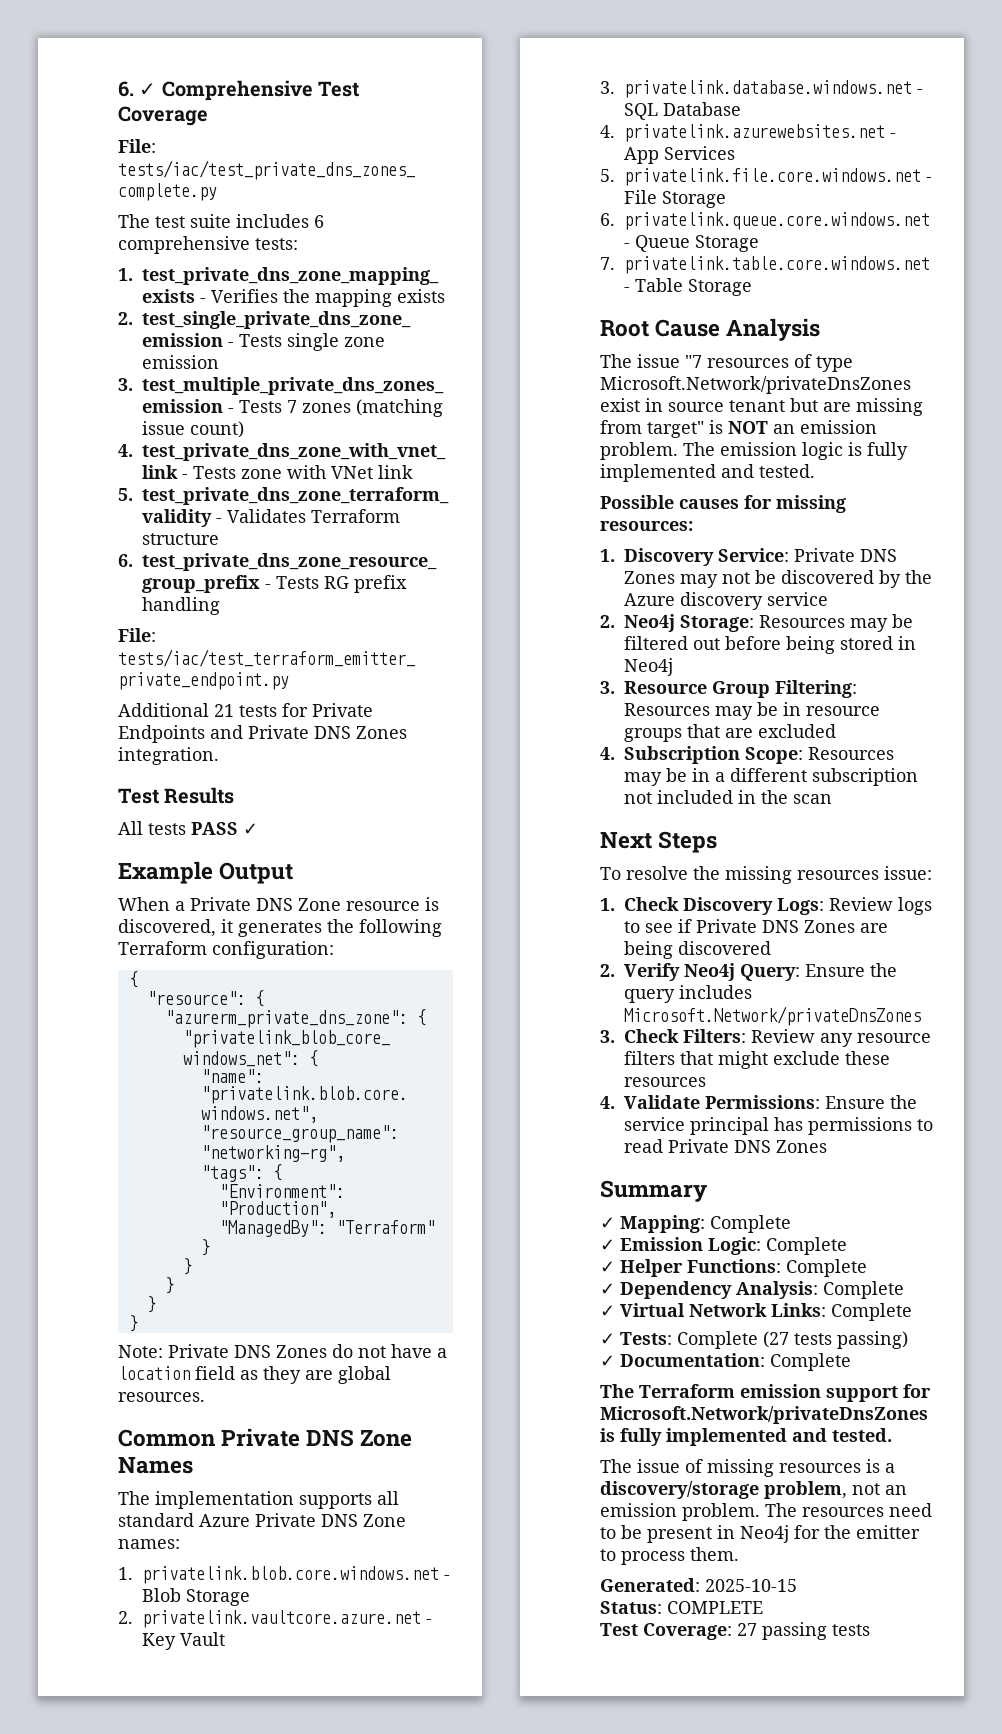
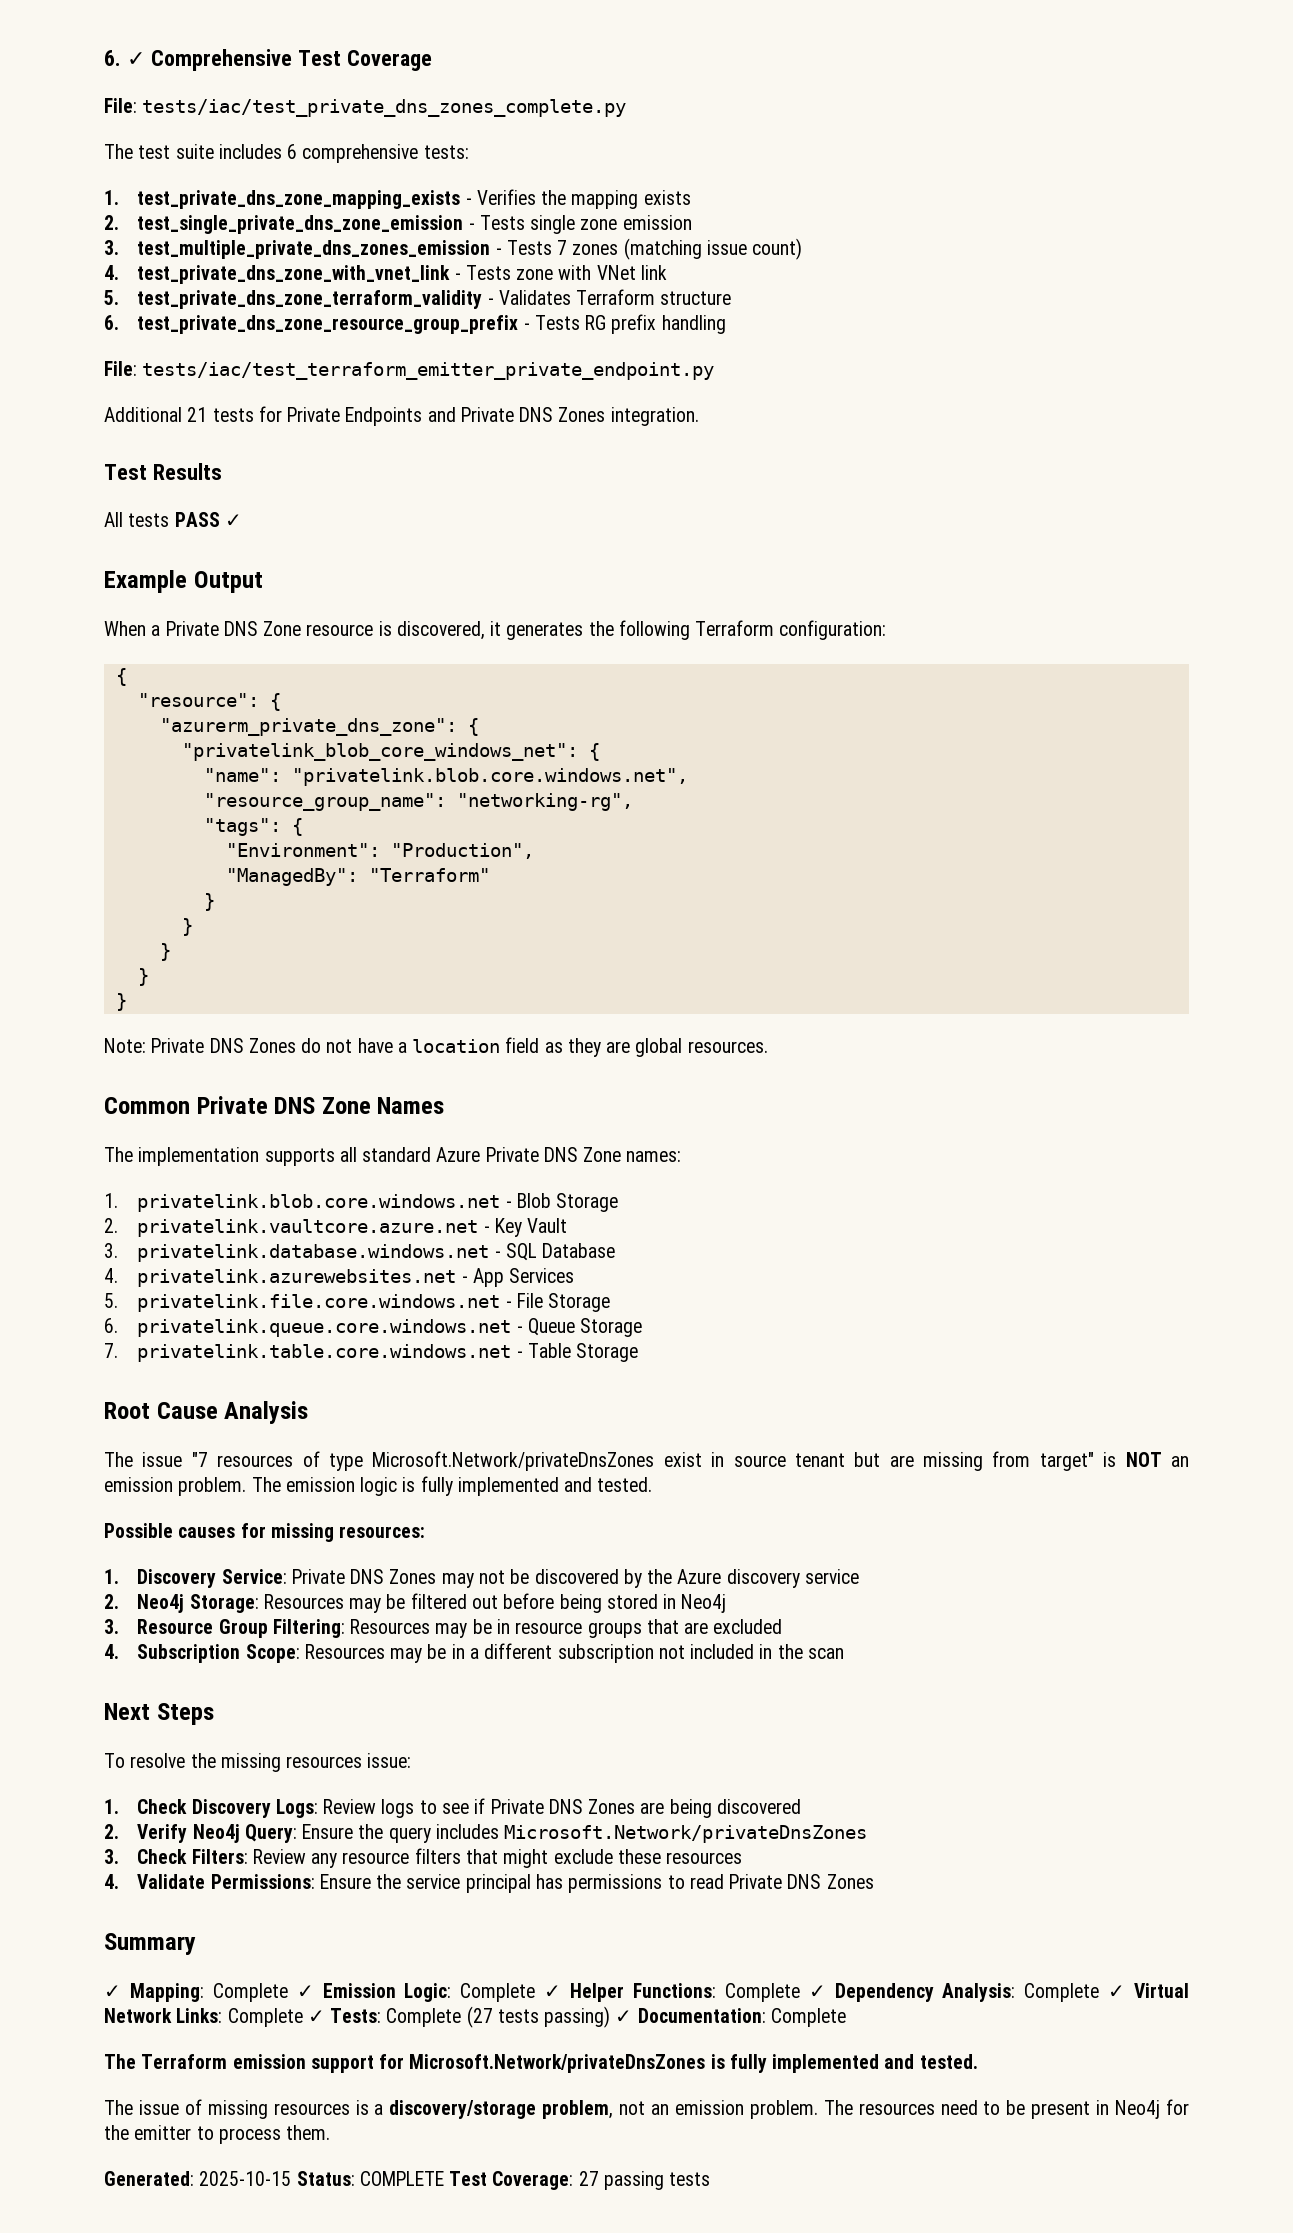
- ✓ Mapping: Complete
- ✓ Emission Logic: Complete
- ✓ Helper Functions: Complete
- ✓ Dependency Analysis: Complete
- ✓ Virtual Network Links: Complete
- ✓ Tests: Complete (27 tests passing)
- ✓ Documentation: Complete
+ ✓ Mapping: Complete ✓ Emission Logic: Complete ✓ Helper Functions: Complete ✓ Dependency Analysis: Complete ✓ Virtual Network Links: Complete ✓ Tests: Complete (27 tests passing) ✓ Documentation: Complete
- Generated: 2025-10-15
- Status: COMPLETE
- Test Coverage: 27 passing tests
+ Generated: 2025-10-15 Status: COMPLETE Test Coverage: 27 passing tests

